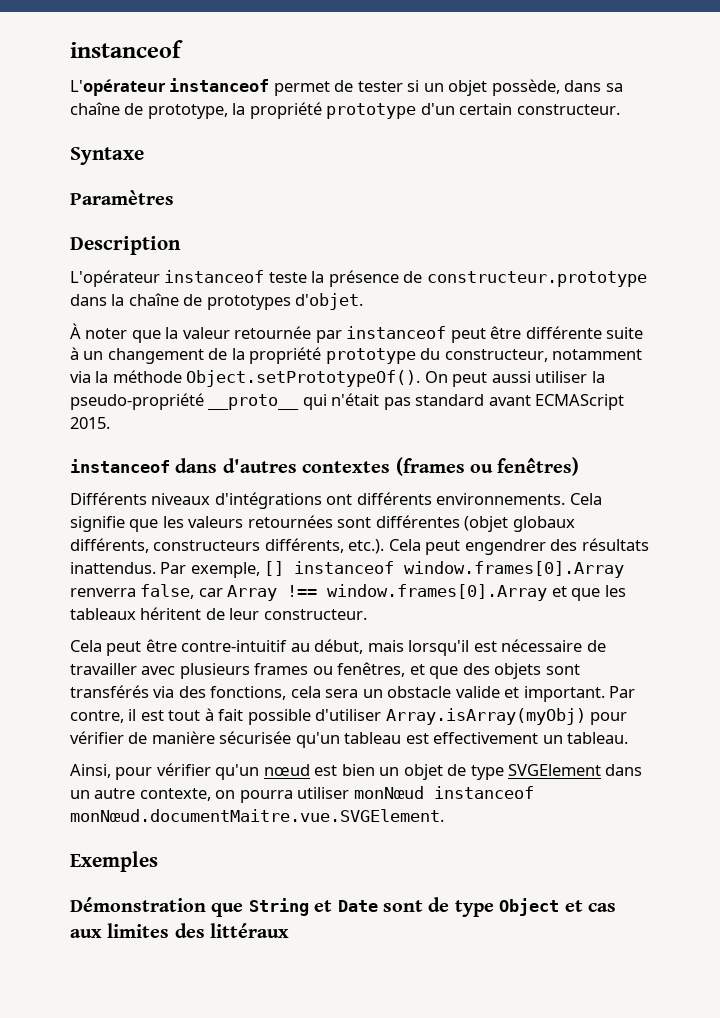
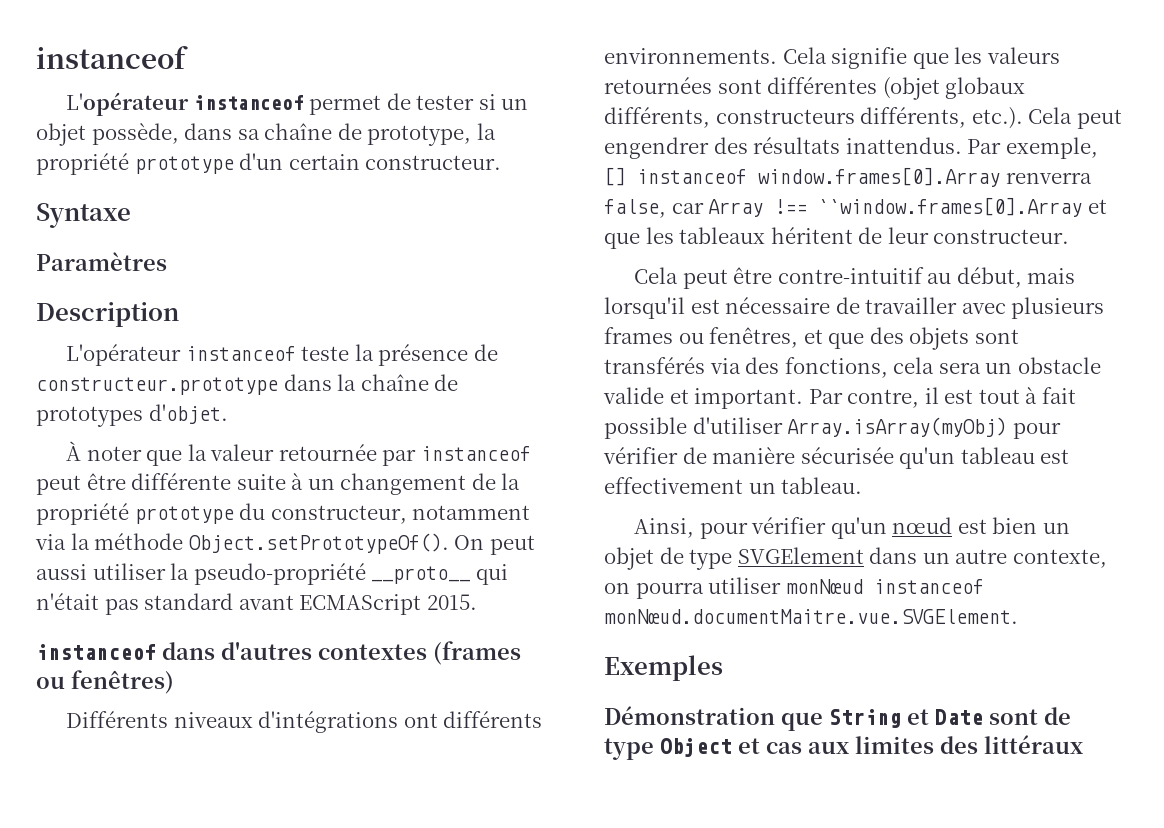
- Par exemple, [] instanceof window.frames[0].Array renverra false, car Array !== window.frames[0].Array et que les tableaux héritent de leur constructeur.
+ Par exemple, [] instanceof window.frames[0].Array renverra false, car Array !== ``window.frames[0].Array et que les tableaux héritent de leur constructeur.

